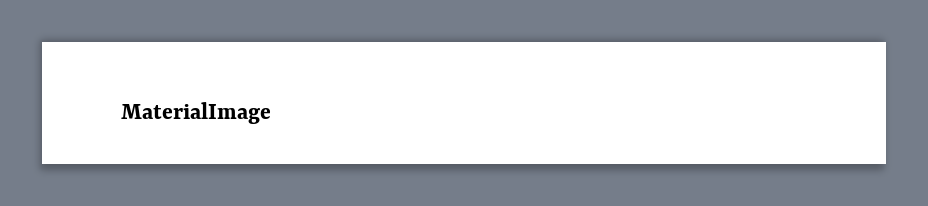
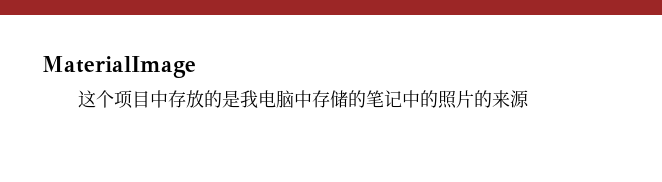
+ 这个项目中存放的是我电脑中存储的笔记中的照片的来源

